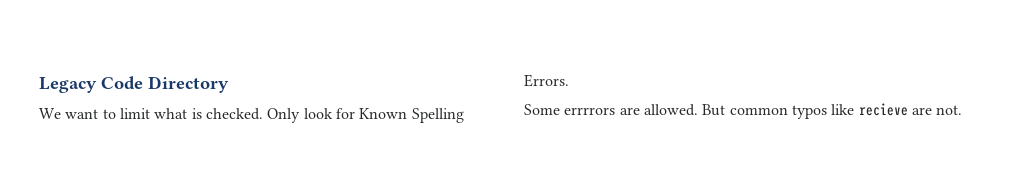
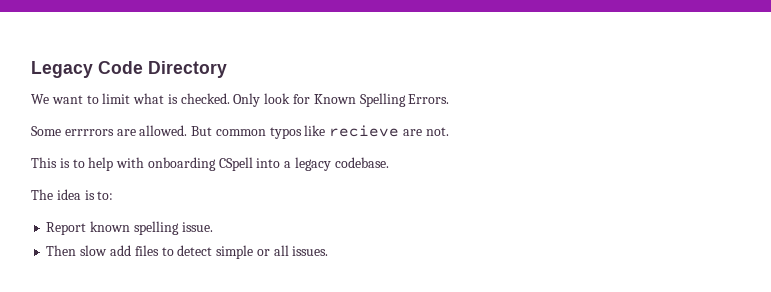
+ This is to help with onboarding CSpell into a legacy codebase.
+ The idea is to:
+ Report known spelling issue.
+ Then slow add files to detect simple or all issues.

